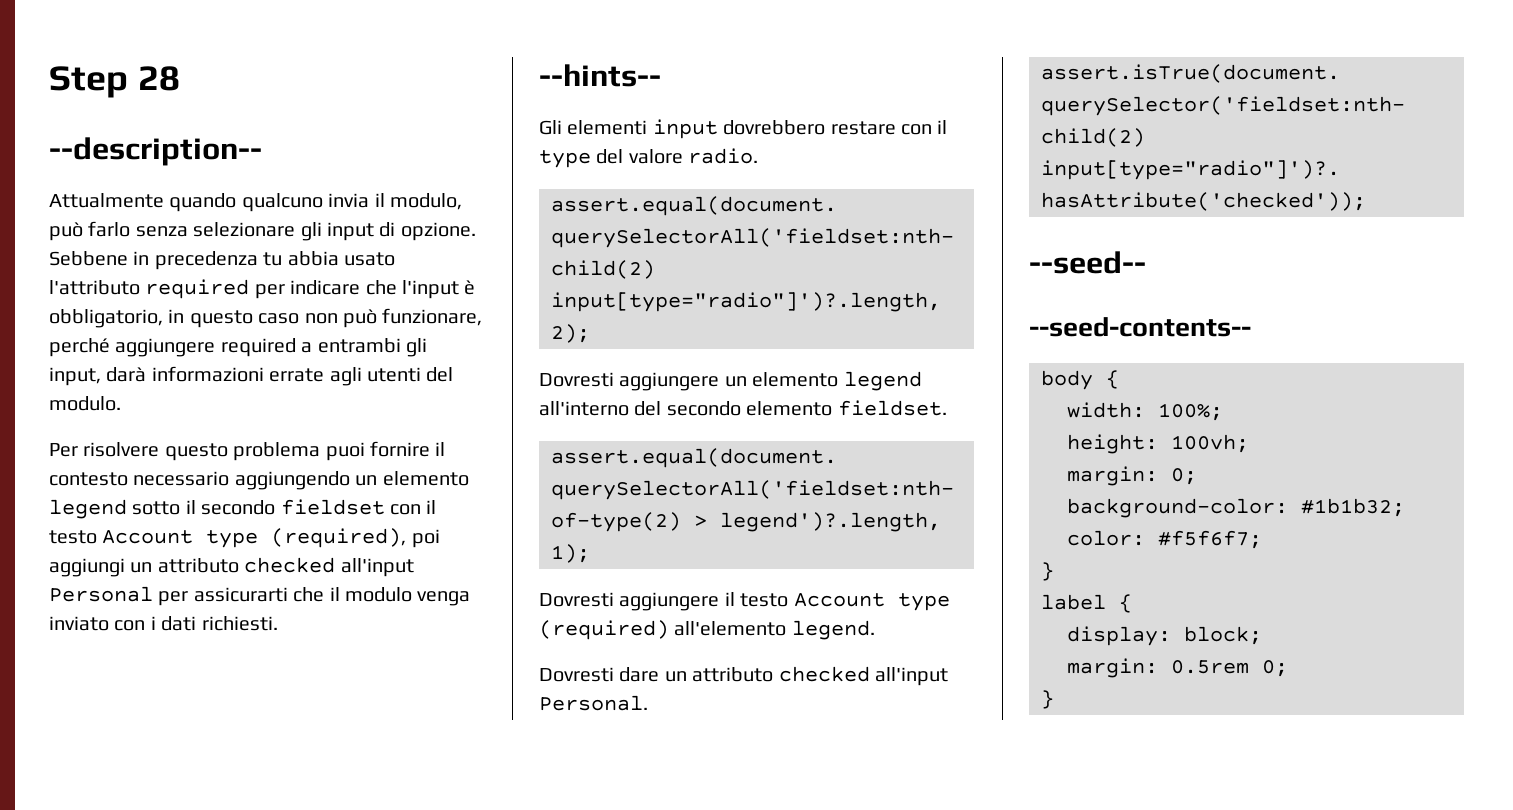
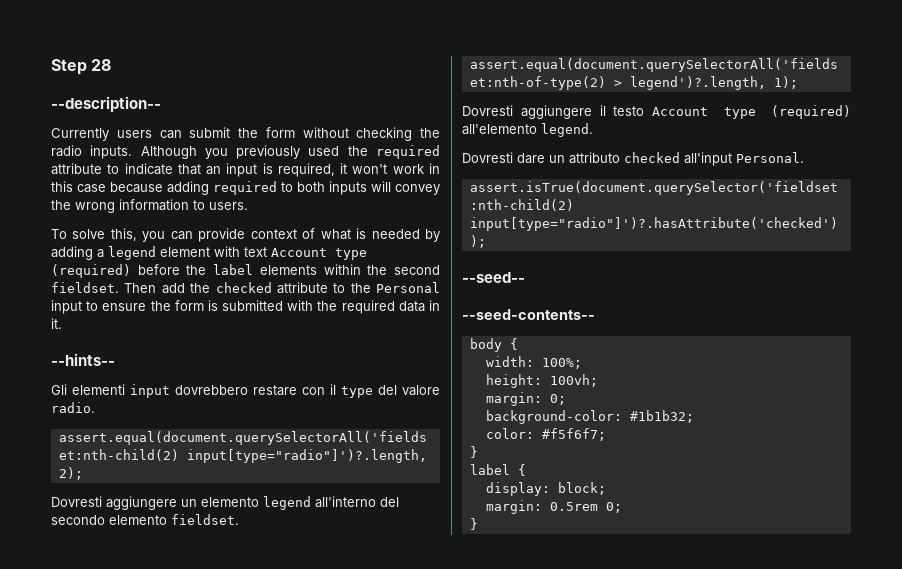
- Attualmente quando qualcuno invia il modulo, può farlo senza selezionare gli input di opzione. Sebbene in precedenza tu abbia usato l'attributo required per indicare che l'input è obbligatorio, in questo caso non può funzionare, perché aggiungere required a entrambi gli input, darà informazioni errate agli utenti del modulo.
- Per risolvere questo problema puoi fornire il contesto necessario aggiungendo un elemento legend sotto il secondo fieldset con il testo Account type (required), poi aggiungi un attributo checked all'input Personal per assicurarti che il modulo venga inviato con i dati richiesti.
+ Currently users can submit the form without checking the radio inputs. Although you previously used the required attribute to indicate that an input is required, it won't work in this case because adding required to both inputs will convey the wrong information to users.
+ To solve this, you can provide context of what is needed by adding a legend element with text Account type (required) before the label elements within the second fieldset. Then add the checked attribute to the Personal input to ensure the form is submitted with the required data in it.

